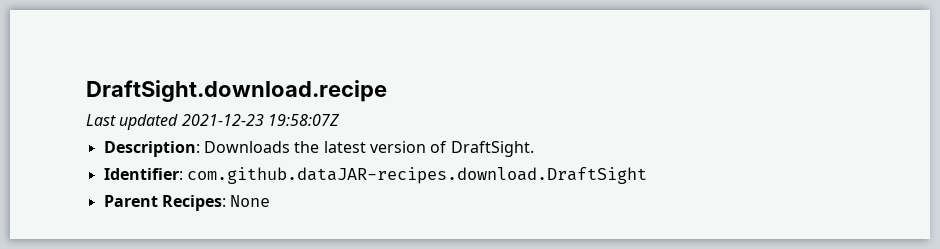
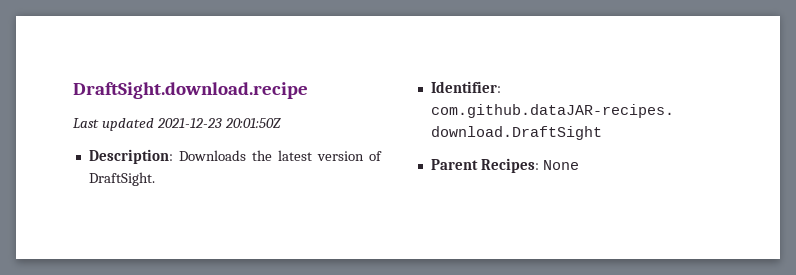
- Last updated 2021-12-23 19:58:07Z
+ Last updated 2021-12-23 20:01:50Z

